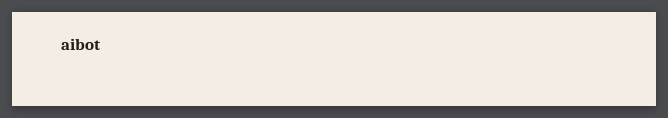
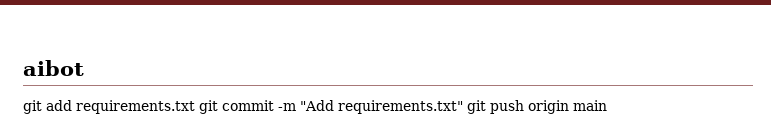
+ git add requirements.txt git commit -m "Add requirements.txt" git push origin main

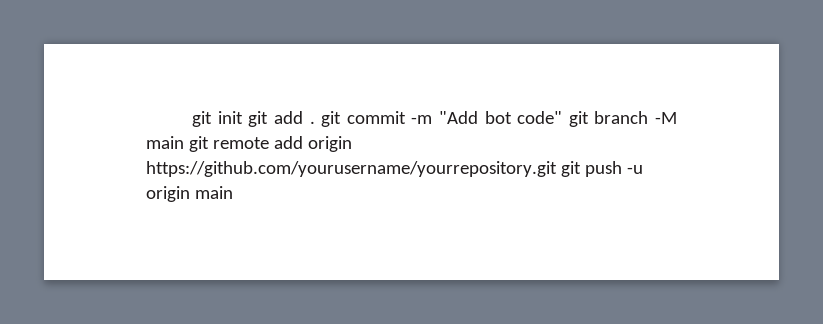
- aibot
- git add requirements.txt git commit -m "Add requirements.txt" git push origin main
+ git init git add . git commit -m "Add bot code" git branch -M main git remote add origin https://github.com/yourusername/yourrepository.git git push -u origin main

